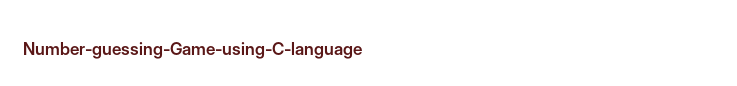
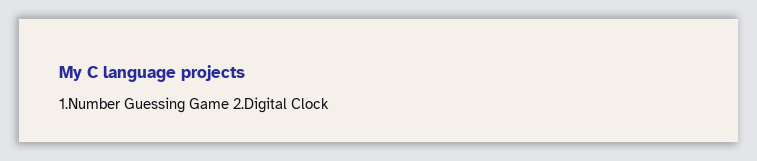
- Number-guessing-Game-using-C-language
+ My C language projects
+ 1.Number Guessing Game 2.Digital Clock

